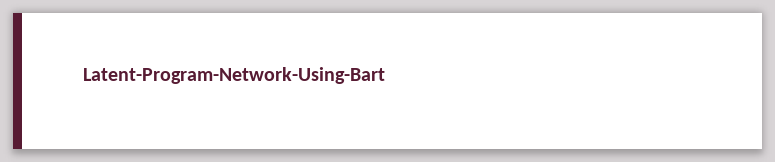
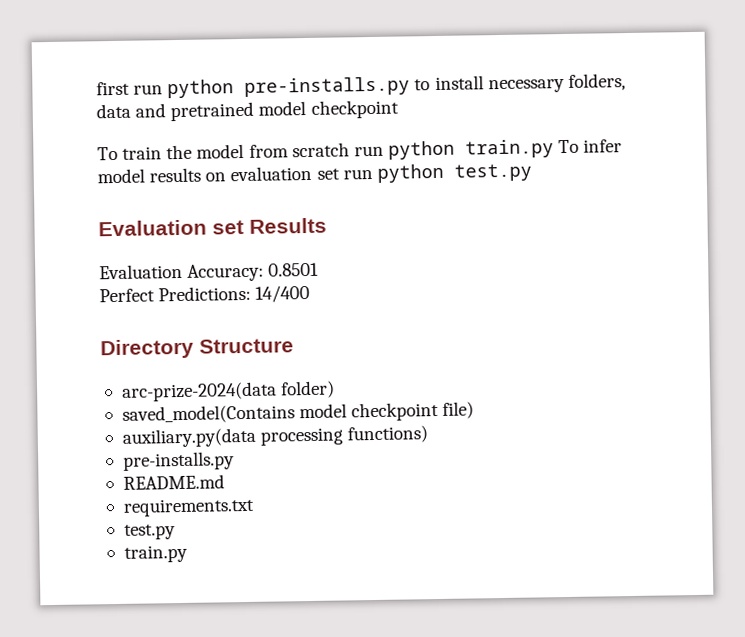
- Latent-Program-Network-Using-Bart
+ first run python pre-installs.py to install necessary folders, data and pretrained model checkpoint
+ To train the model from scratch run python train.py To infer model results on evaluation set run python test.py
+ Evaluation set Results
+ Evaluation Accuracy: 0.8501
+ Perfect Predictions: 14/400
+ Directory Structure
+ arc-prize-2024(data folder)
+ saved_model(Contains model checkpoint file)
+ auxiliary.py(data processing functions)
+ pre-installs.py
+ README.md
+ requirements.txt
+ test.py
+ train.py

